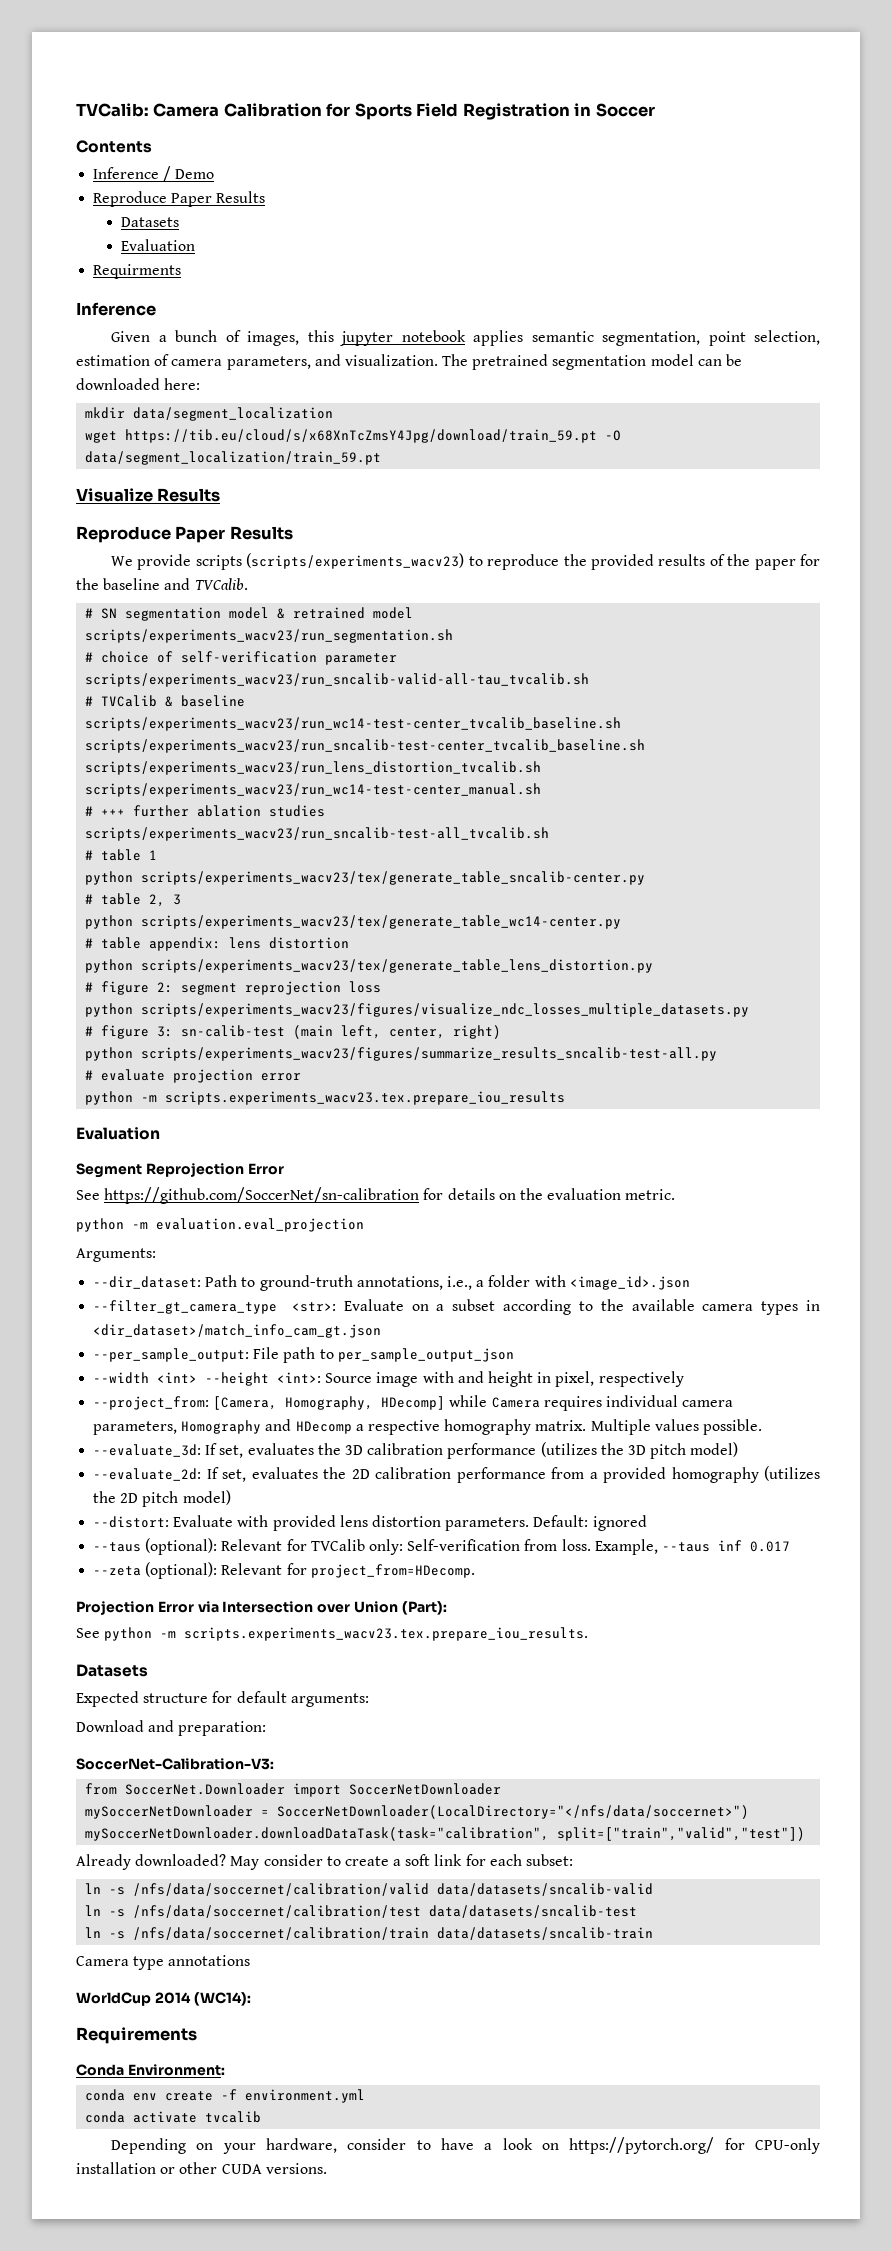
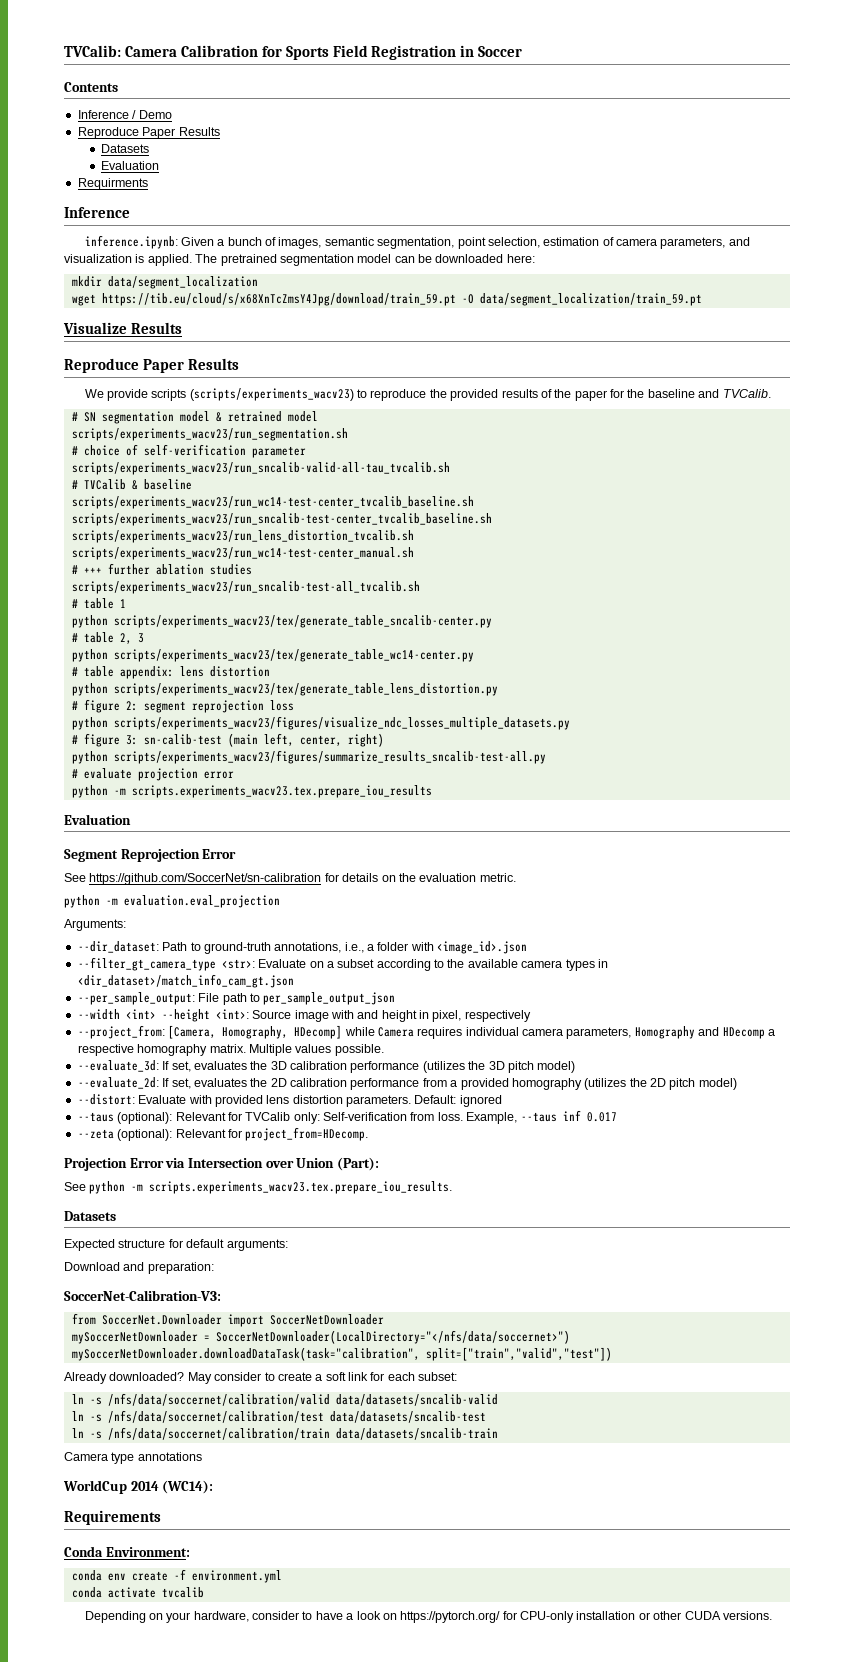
- Given a bunch of images, this jupyter notebook applies semantic segmentation, point selection, estimation of camera parameters, and visualization.
+ inference.ipynb: Given a bunch of images, semantic segmentation, point selection, estimation of camera parameters, and visualization is applied.

